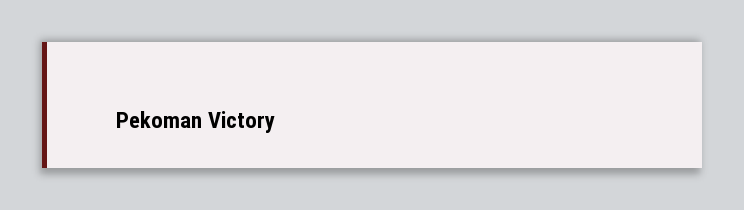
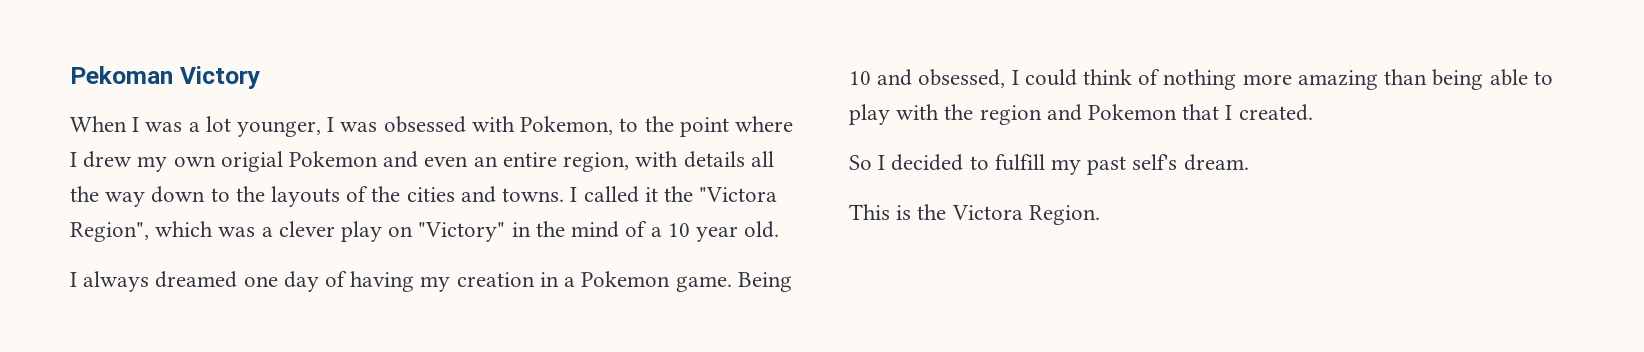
+ When I was a lot younger, I was obsessed with Pokemon, to the point where I drew my own origial Pokemon and even an entire region, with details all the way down to the layouts of the cities and towns. I called it the "Victora Region", which was a clever play on "Victory" in the mind of a 10 year old.
+ I always dreamed one day of having my creation in a Pokemon game. Being 10 and obsessed, I could think of nothing more amazing than being able to play with the region and Pokemon that I created.
+ So I decided to fulfill my past self's dream.
+ This is the Victora Region.

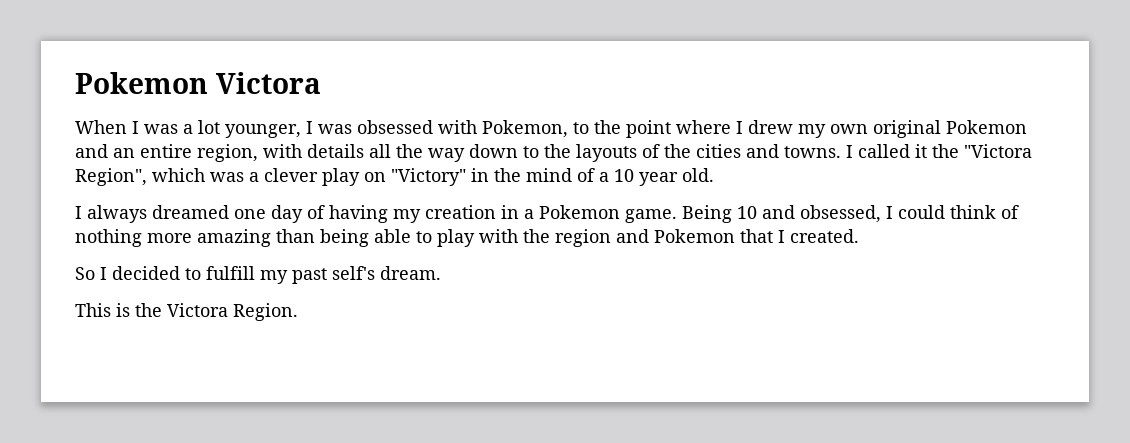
- Pekoman Victory
+ Pokemon Victora
- When I was a lot younger, I was obsessed with Pokemon, to the point where I drew my own origial Pokemon and even an entire region, with details all the way down to the layouts of the cities and towns.
+ When I was a lot younger, I was obsessed with Pokemon, to the point where I drew my own original Pokemon and an entire region, with details all the way down to the layouts of the cities and towns.

